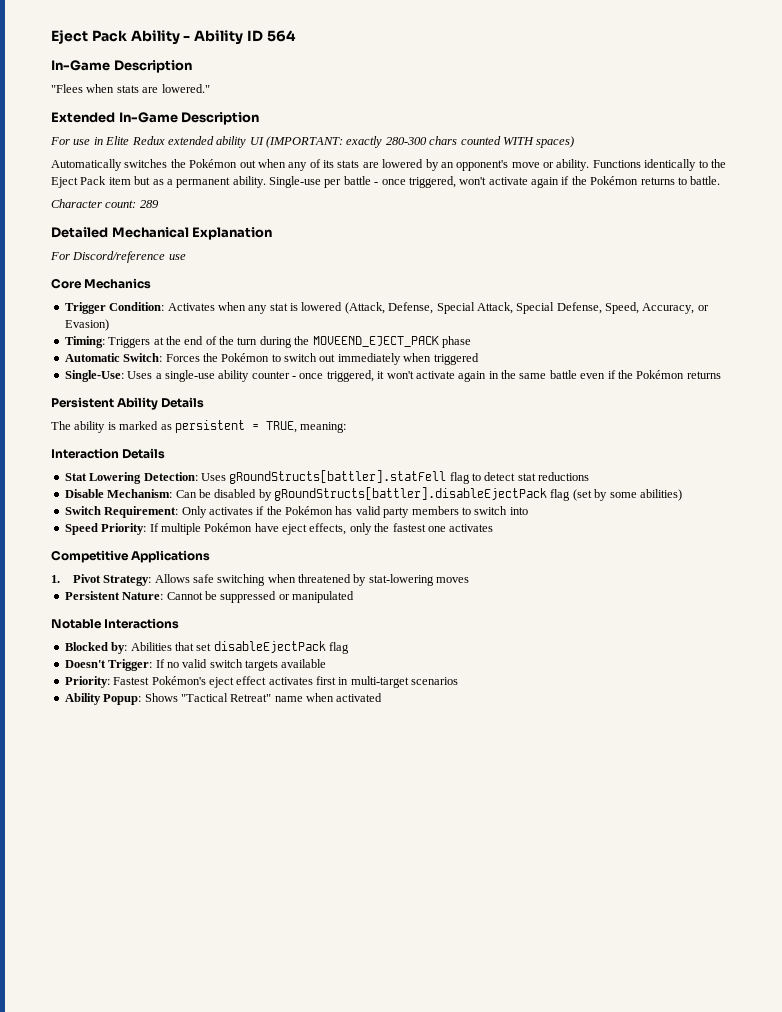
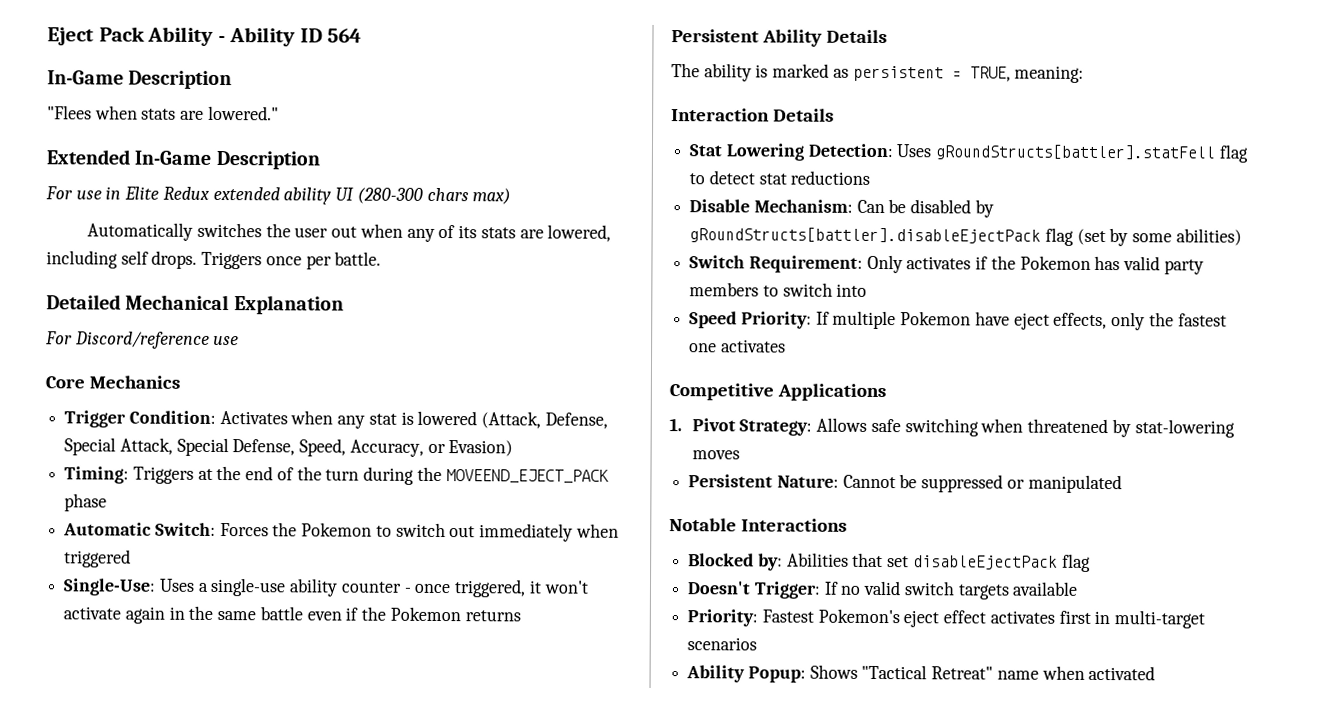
- For use in Elite Redux extended ability UI (IMPORTANT: exactly 280-300 chars counted WITH spaces)
+ For use in Elite Redux extended ability UI (280-300 chars max)
- Automatically switches the Pokémon out when any of its stats are lowered by an opponent's move or ability. Functions identically to the Eject Pack item but as a permanent ability. Single-use per battle - once triggered, won't activate again if the Pokémon returns to battle.
- Character count: 289
+ Automatically switches the user out when any of its stats are lowered, including self drops. Triggers once per battle.
- Automatic Switch: Forces the Pokémon to switch out immediately when triggered
+ Automatic Switch: Forces the Pokemon to switch out immediately when triggered
- Single-Use: Uses a single-use ability counter - once triggered, it won't activate again in the same battle even if the Pokémon returns
+ Single-Use: Uses a single-use ability counter - once triggered, it won't activate again in the same battle even if the Pokemon returns
- Switch Requirement: Only activates if the Pokémon has valid party members to switch into
+ Switch Requirement: Only activates if the Pokemon has valid party members to switch into
- Speed Priority: If multiple Pokémon have eject effects, only the fastest one activates
+ Speed Priority: If multiple Pokemon have eject effects, only the fastest one activates
- Priority: Fastest Pokémon's eject effect activates first in multi-target scenarios
+ Priority: Fastest Pokemon's eject effect activates first in multi-target scenarios

